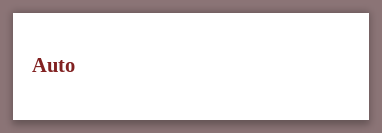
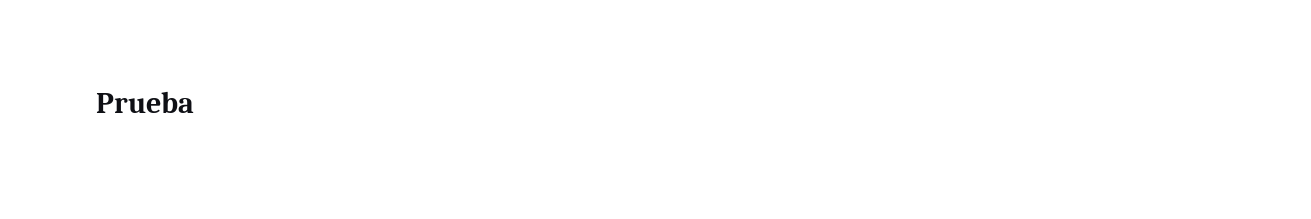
- Auto
+ Prueba

